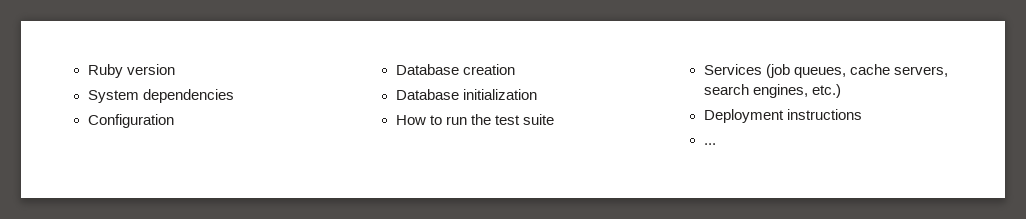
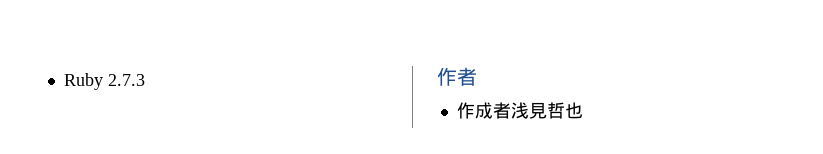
- Ruby version
- System dependencies
- Configuration
- Database creation
- Database initialization
- How to run the test suite
- Services (job queues, cache servers, search engines, etc.)
- Deployment instructions
- ...
+ Ruby 2.7.3
+ 作者
+ 作成者浅見哲也

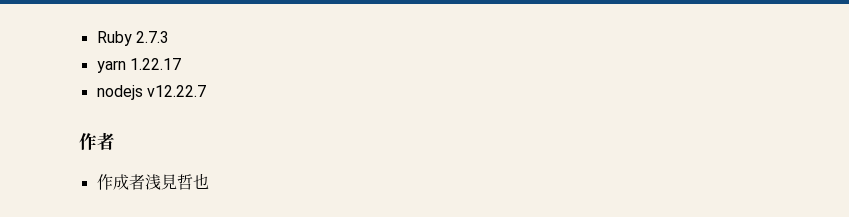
+ yarn 1.22.17
+ nodejs v12.22.7

